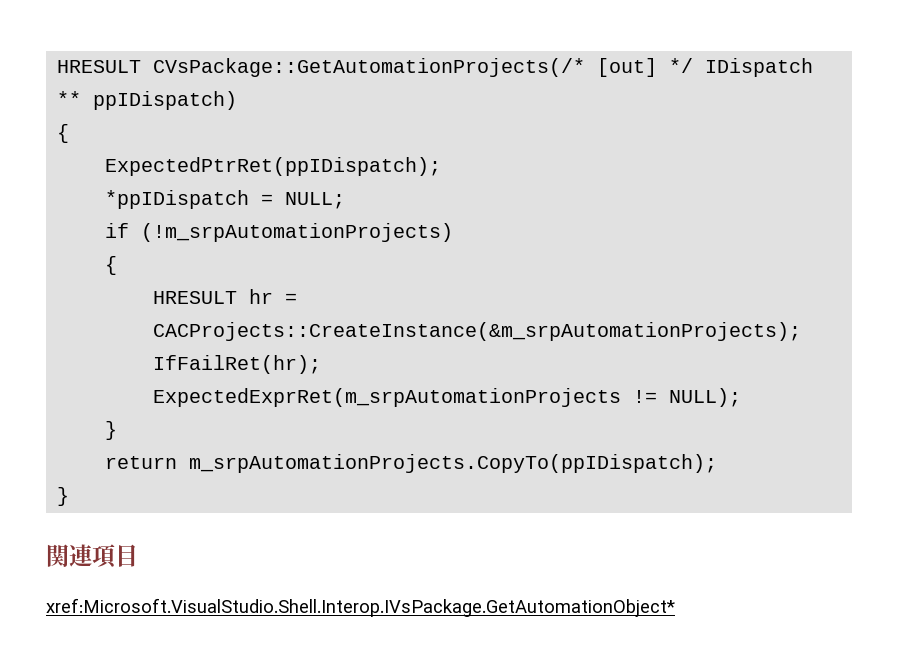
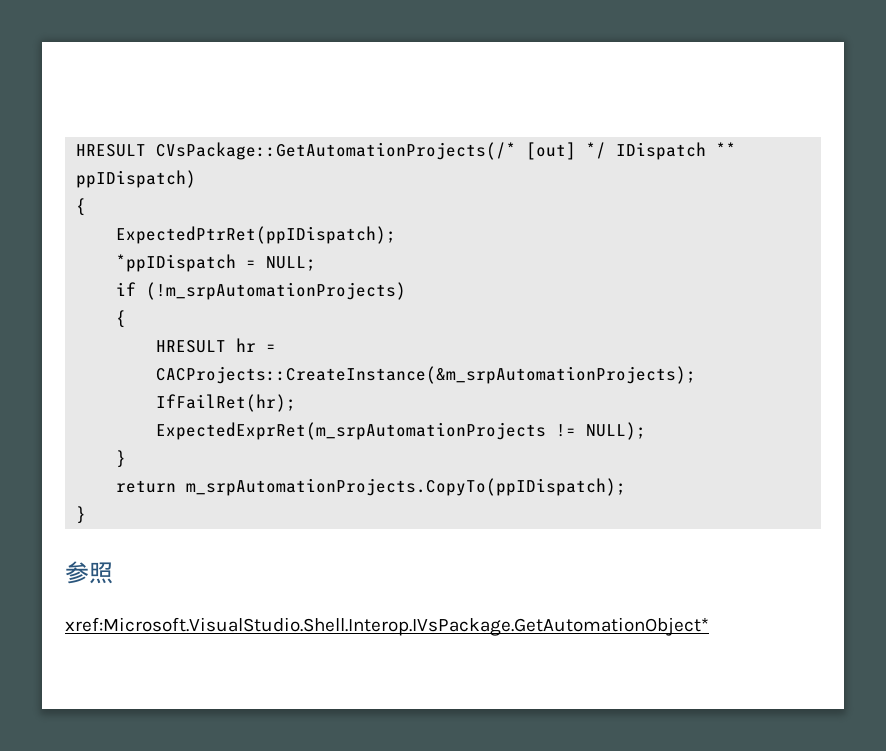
- 関連項目
+ 参照

